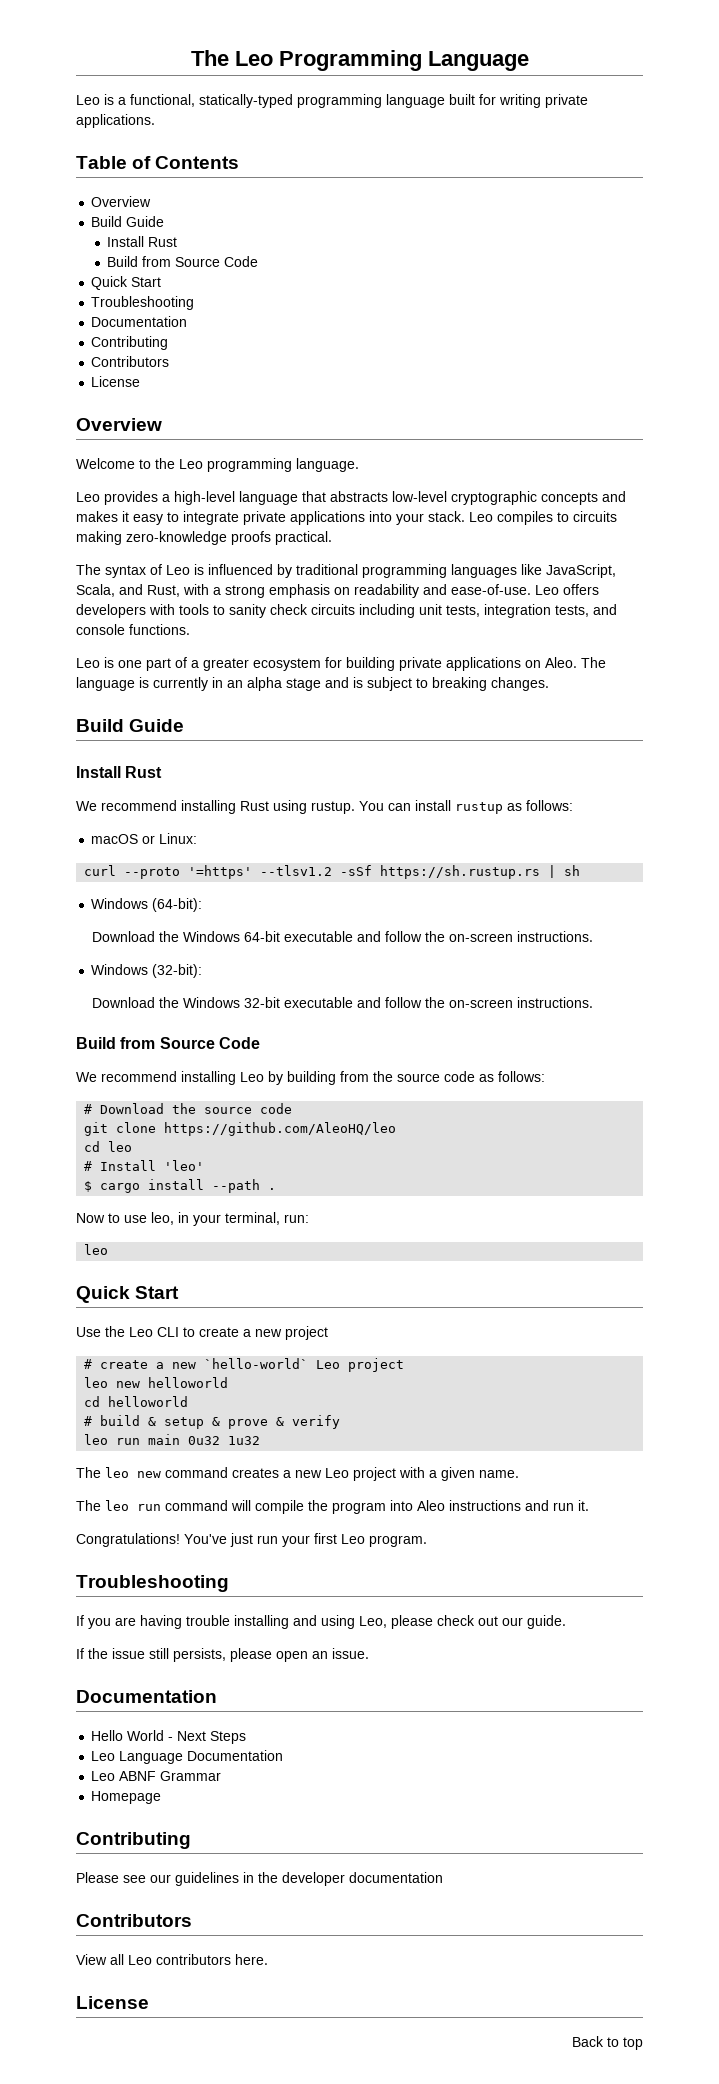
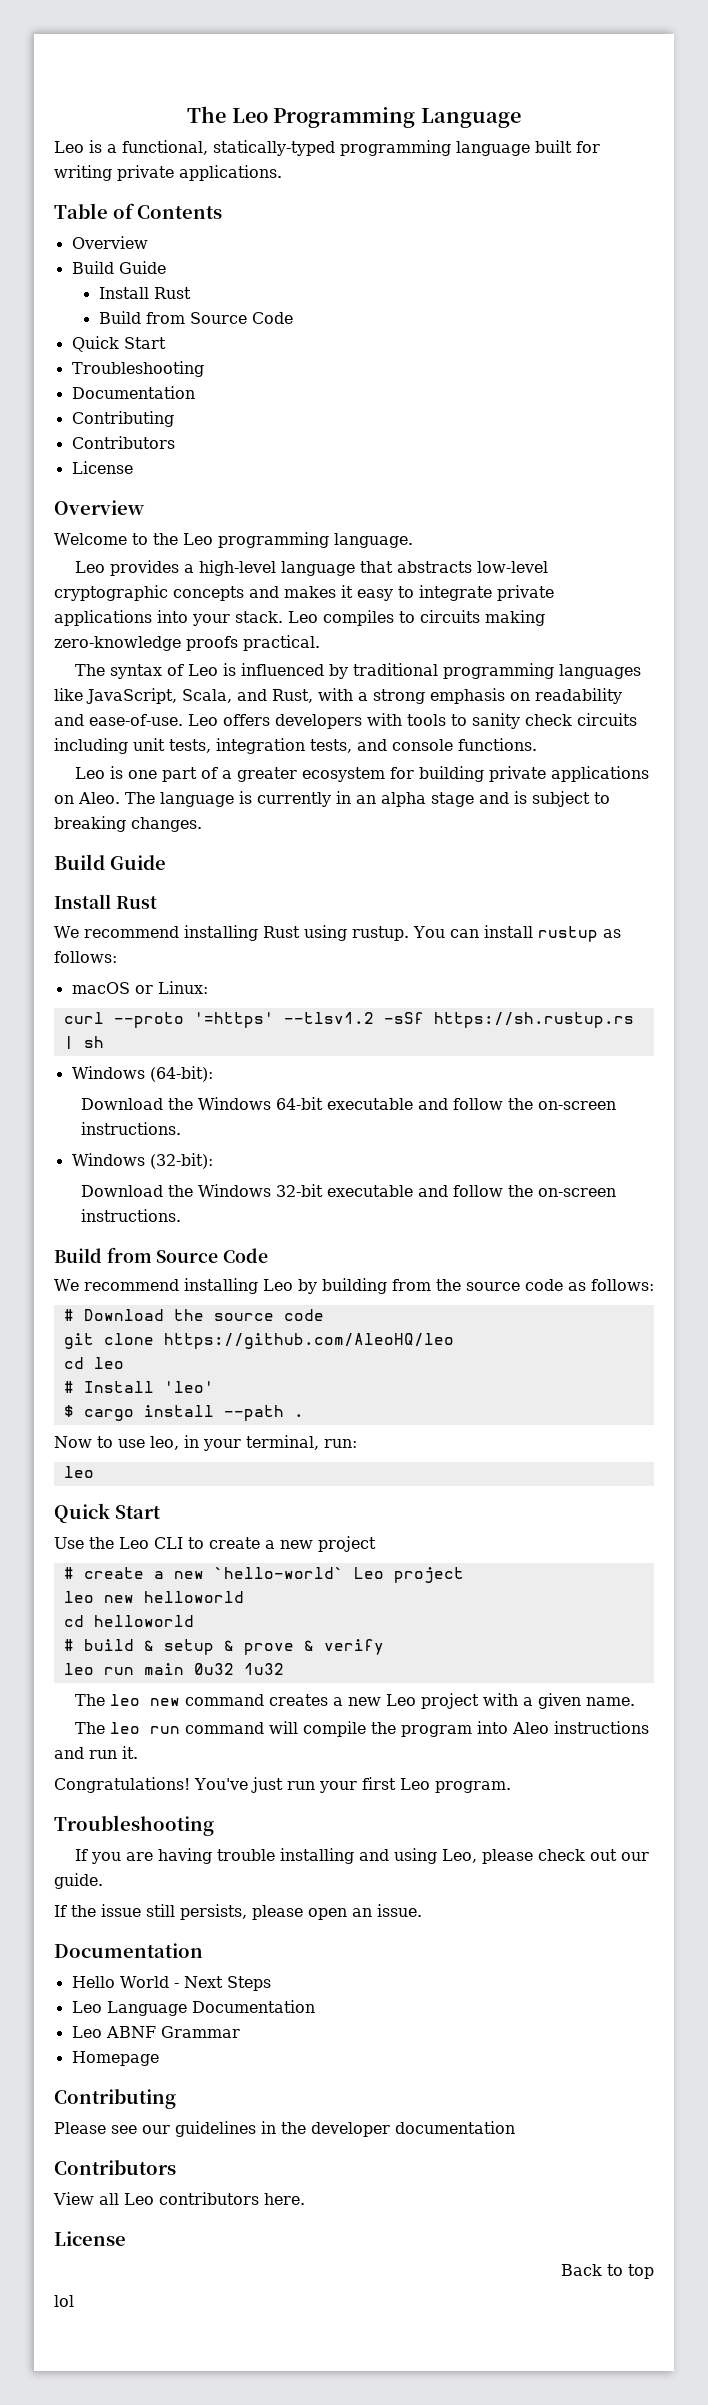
+ lol

